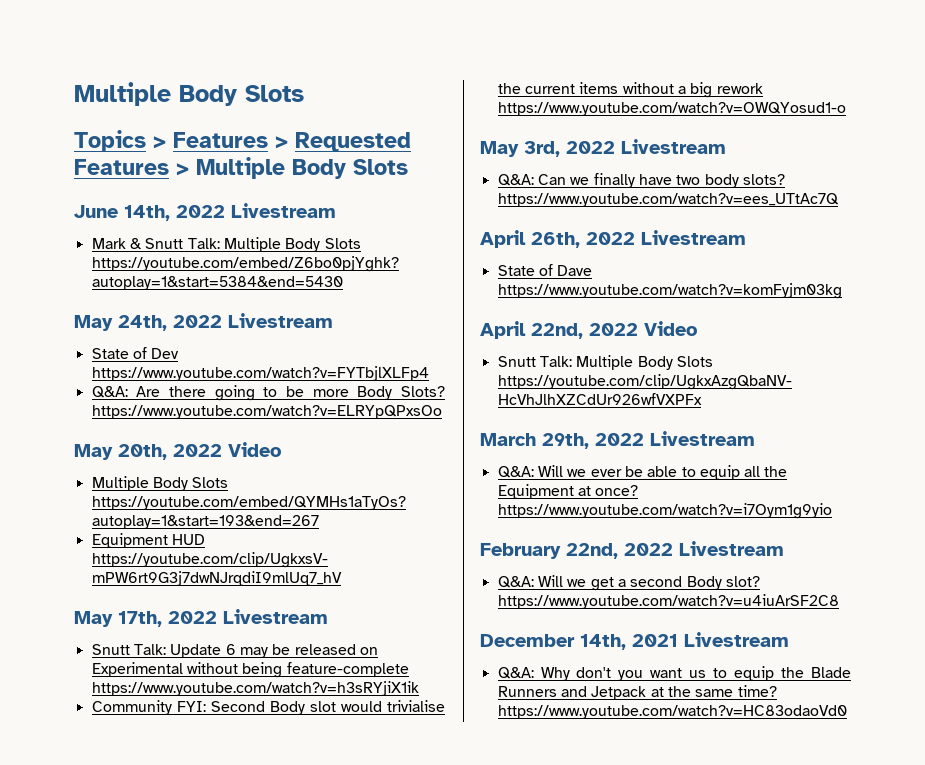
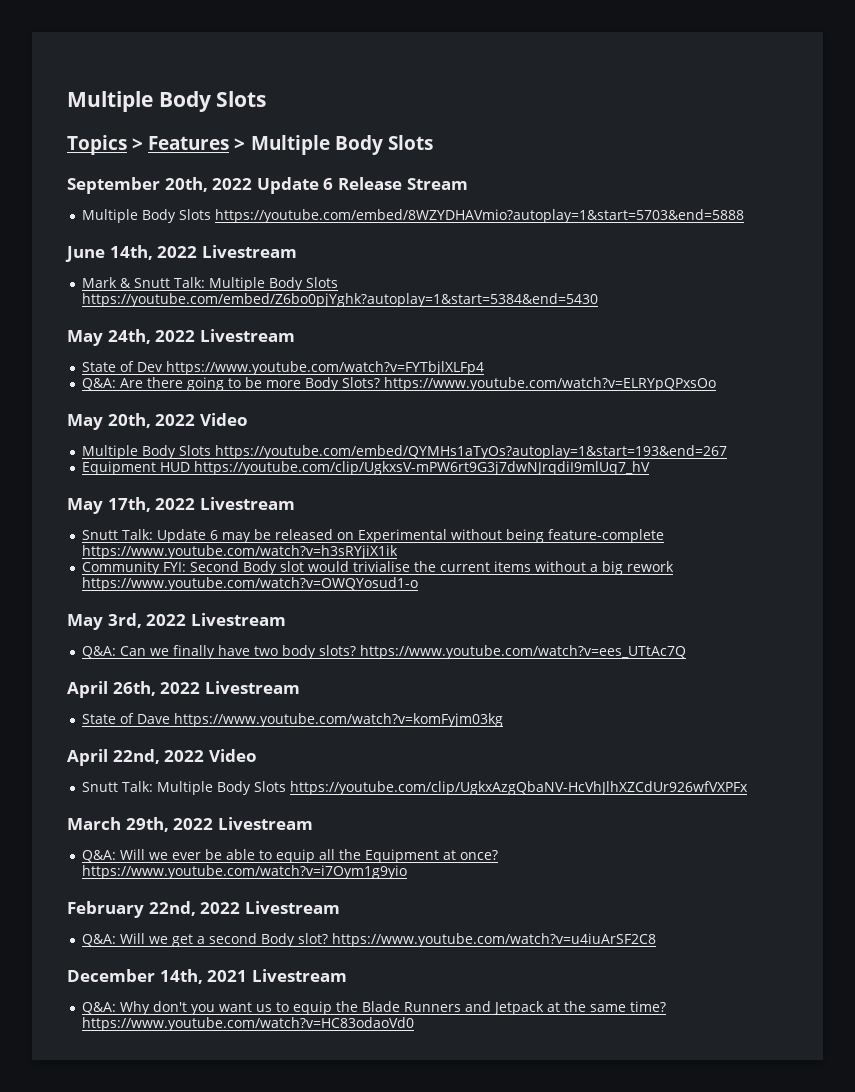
- Topics > Features > Requested Features > Multiple Body Slots
+ Topics > Features > Multiple Body Slots
+ September 20th, 2022 Update 6 Release Stream
+ Multiple Body Slots https://youtube.com/embed/8WZYDHAVmio?autoplay=1&start=5703&end=5888

